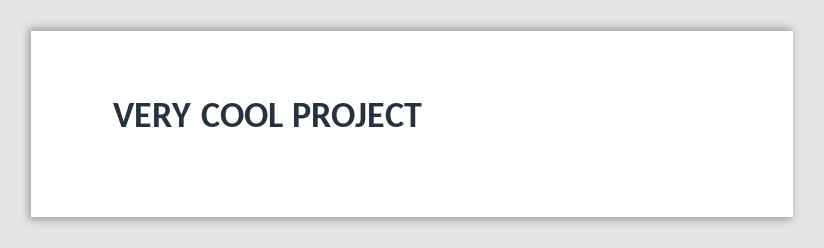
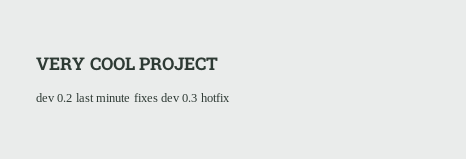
+ dev 0.2 last minute fixes dev 0.3 hotfix

